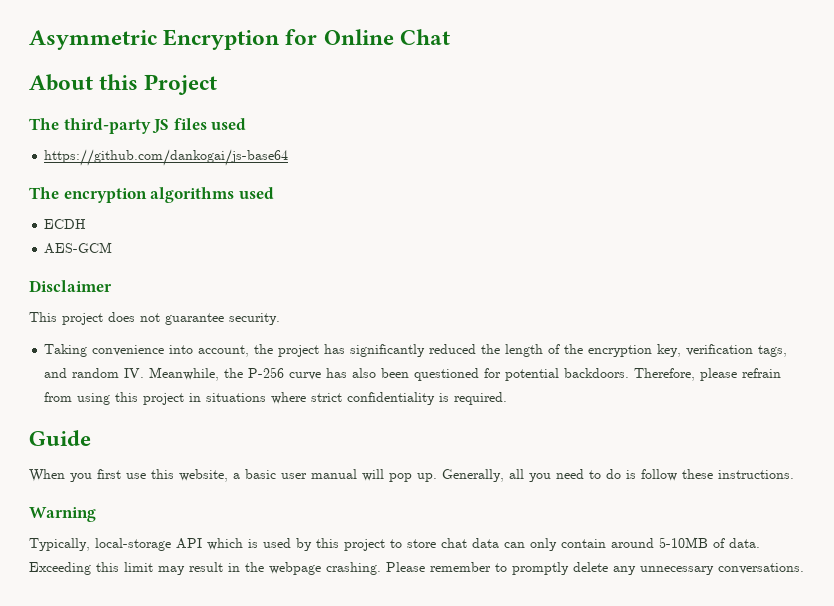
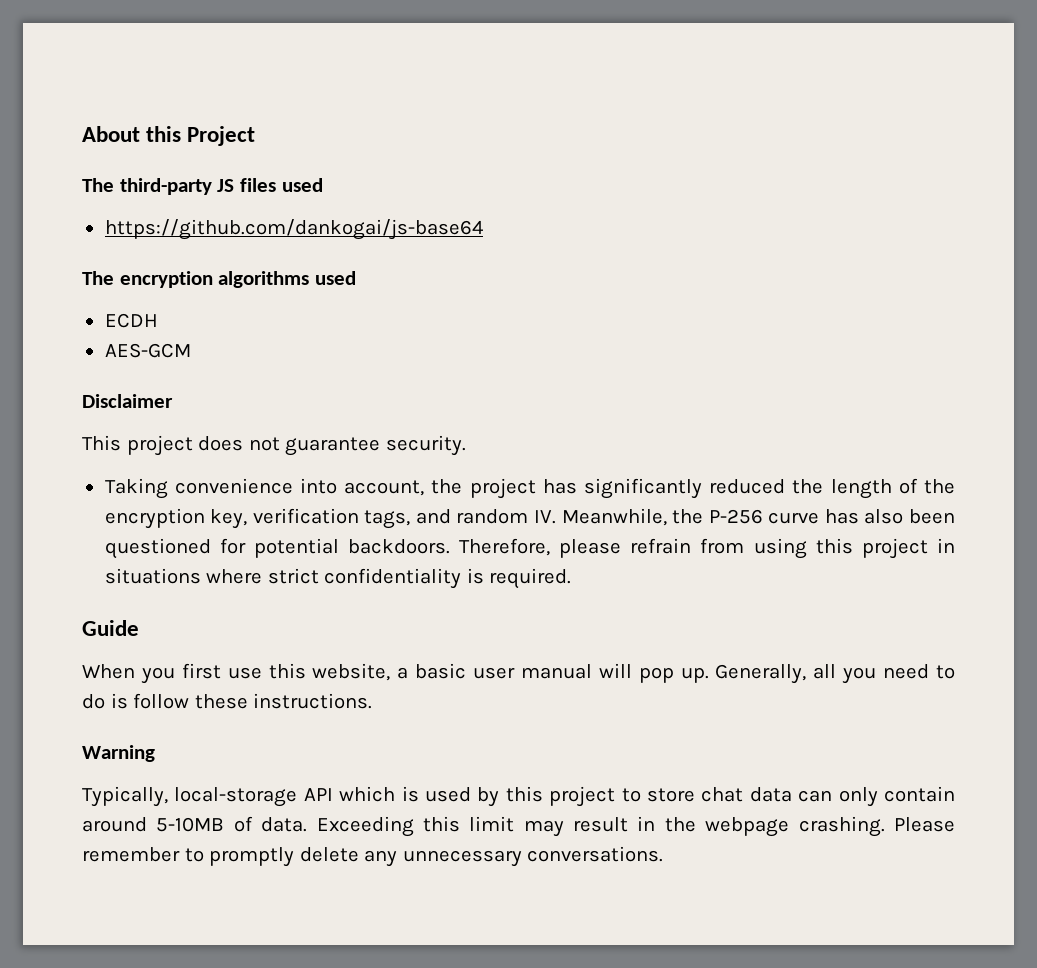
- Asymmetric Encryption for Online Chat

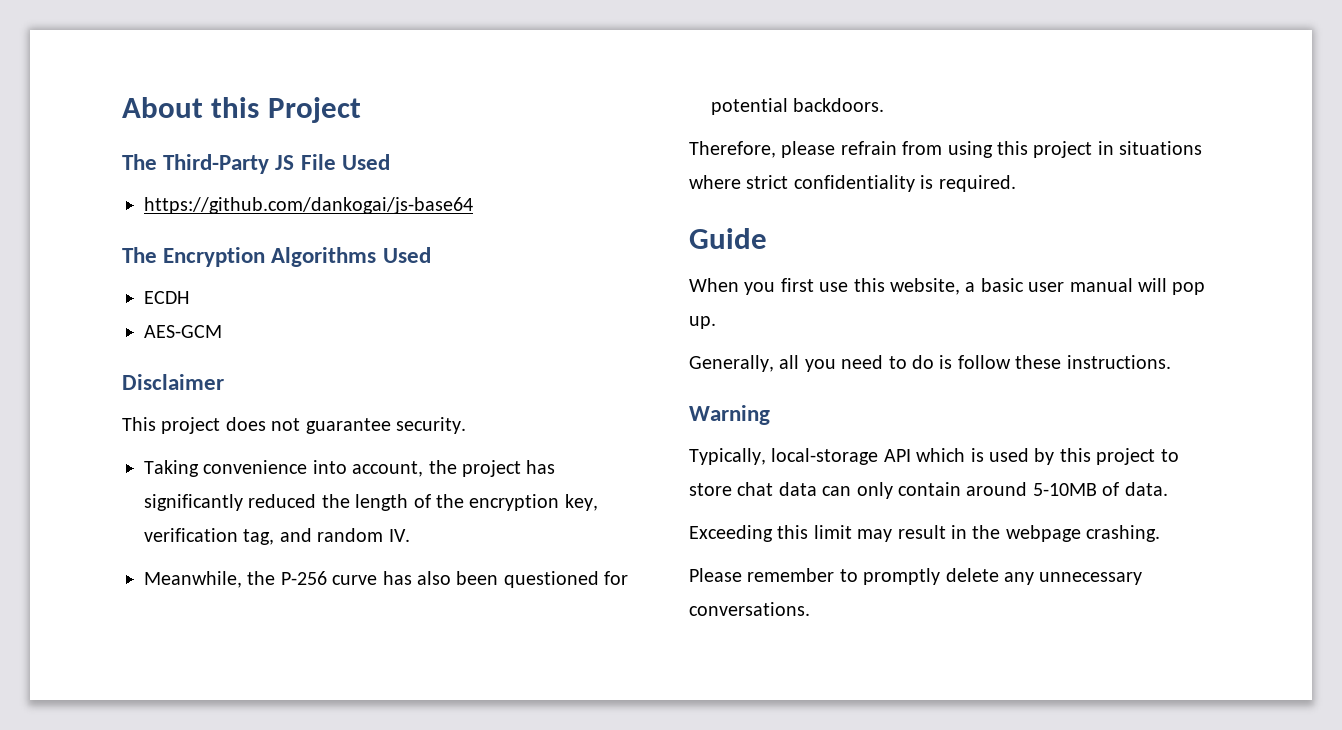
- The third-party JS files used
+ The Third-Party JS File Used
- The encryption algorithms used
+ The Encryption Algorithms Used
- Taking convenience into account, the project has significantly reduced the length of the encryption key, verification tags, and random IV. Meanwhile, the P-256 curve has also been questioned for potential backdoors. Therefore, please refrain from using this project in situations where strict confidentiality is required.
+ Taking convenience into account, the project has significantly reduced the length of the encryption key, verification tag, and random IV.
+ Meanwhile, the P-256 curve has also been questioned for potential backdoors.
+ Therefore, please refrain from using this project in situations where strict confidentiality is required.
- When you first use this website, a basic user manual will pop up. Generally, all you need to do is follow these instructions.
+ When you first use this website, a basic user manual will pop up.
+ Generally, all you need to do is follow these instructions.
- Typically, local-storage API which is used by this project to store chat data can only contain around 5-10MB of data. Exceeding this limit may result in the webpage crashing. Please remember to promptly delete any unnecessary conversations.
+ Typically, local-storage API which is used by this project to store chat data can only contain around 5-10MB of data.
+ Exceeding this limit may result in the webpage crashing.
+ Please remember to promptly delete any unnecessary conversations.

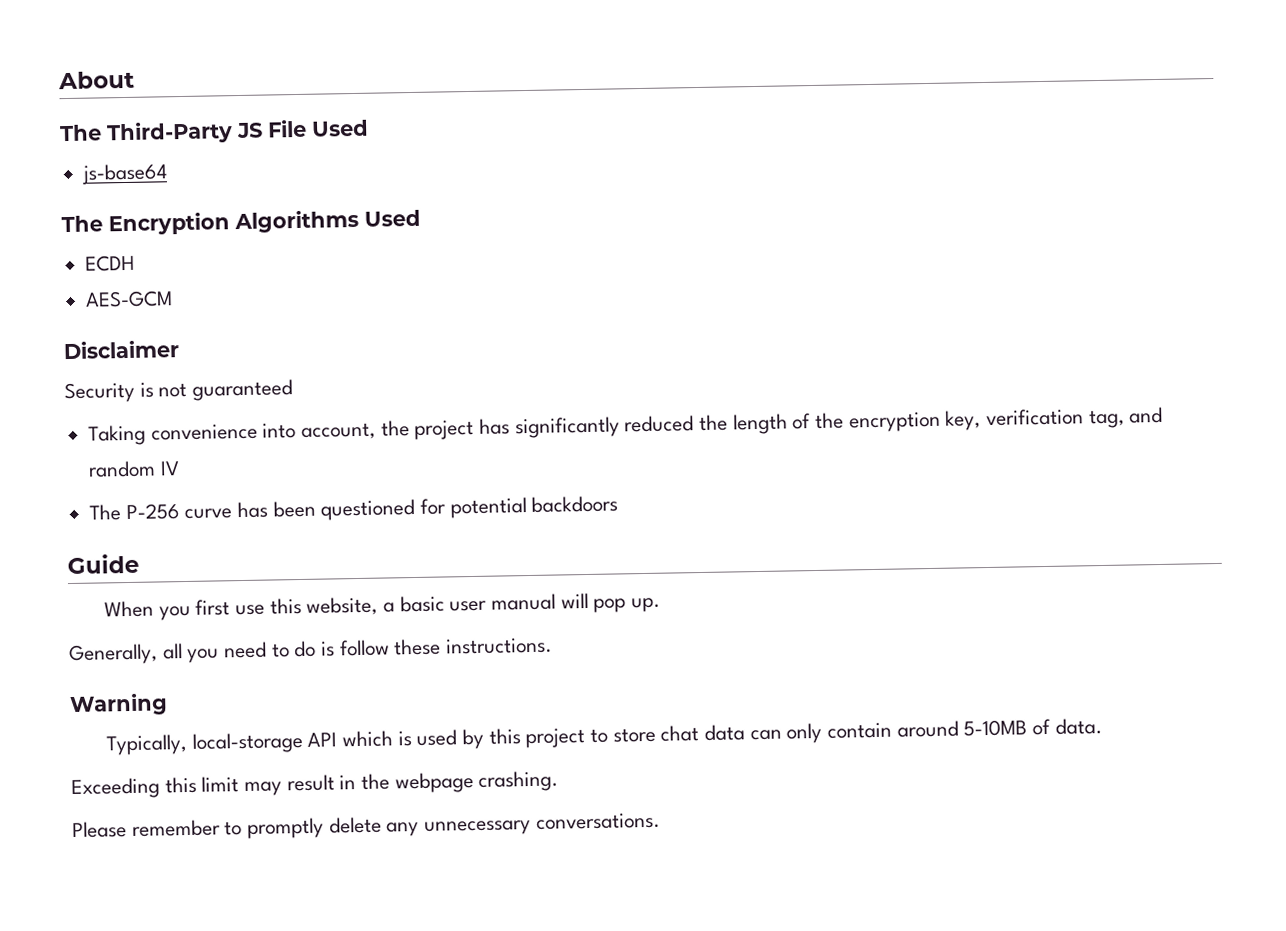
- About this Project
+ About
- https://github.com/dankogai/js-base64
+ js-base64
- This project does not guarantee security.
+ Security is not guaranteed
- Taking convenience into account, the project has significantly reduced the length of the encryption key, verification tag, and random IV.
- Meanwhile, the P-256 curve has also been questioned for potential backdoors.
- Therefore, please refrain from using this project in situations where strict confidentiality is required.
+ Taking convenience into account, the project has significantly reduced the length of the encryption key, verification tag, and random IV
+ The P-256 curve has been questioned for potential backdoors

